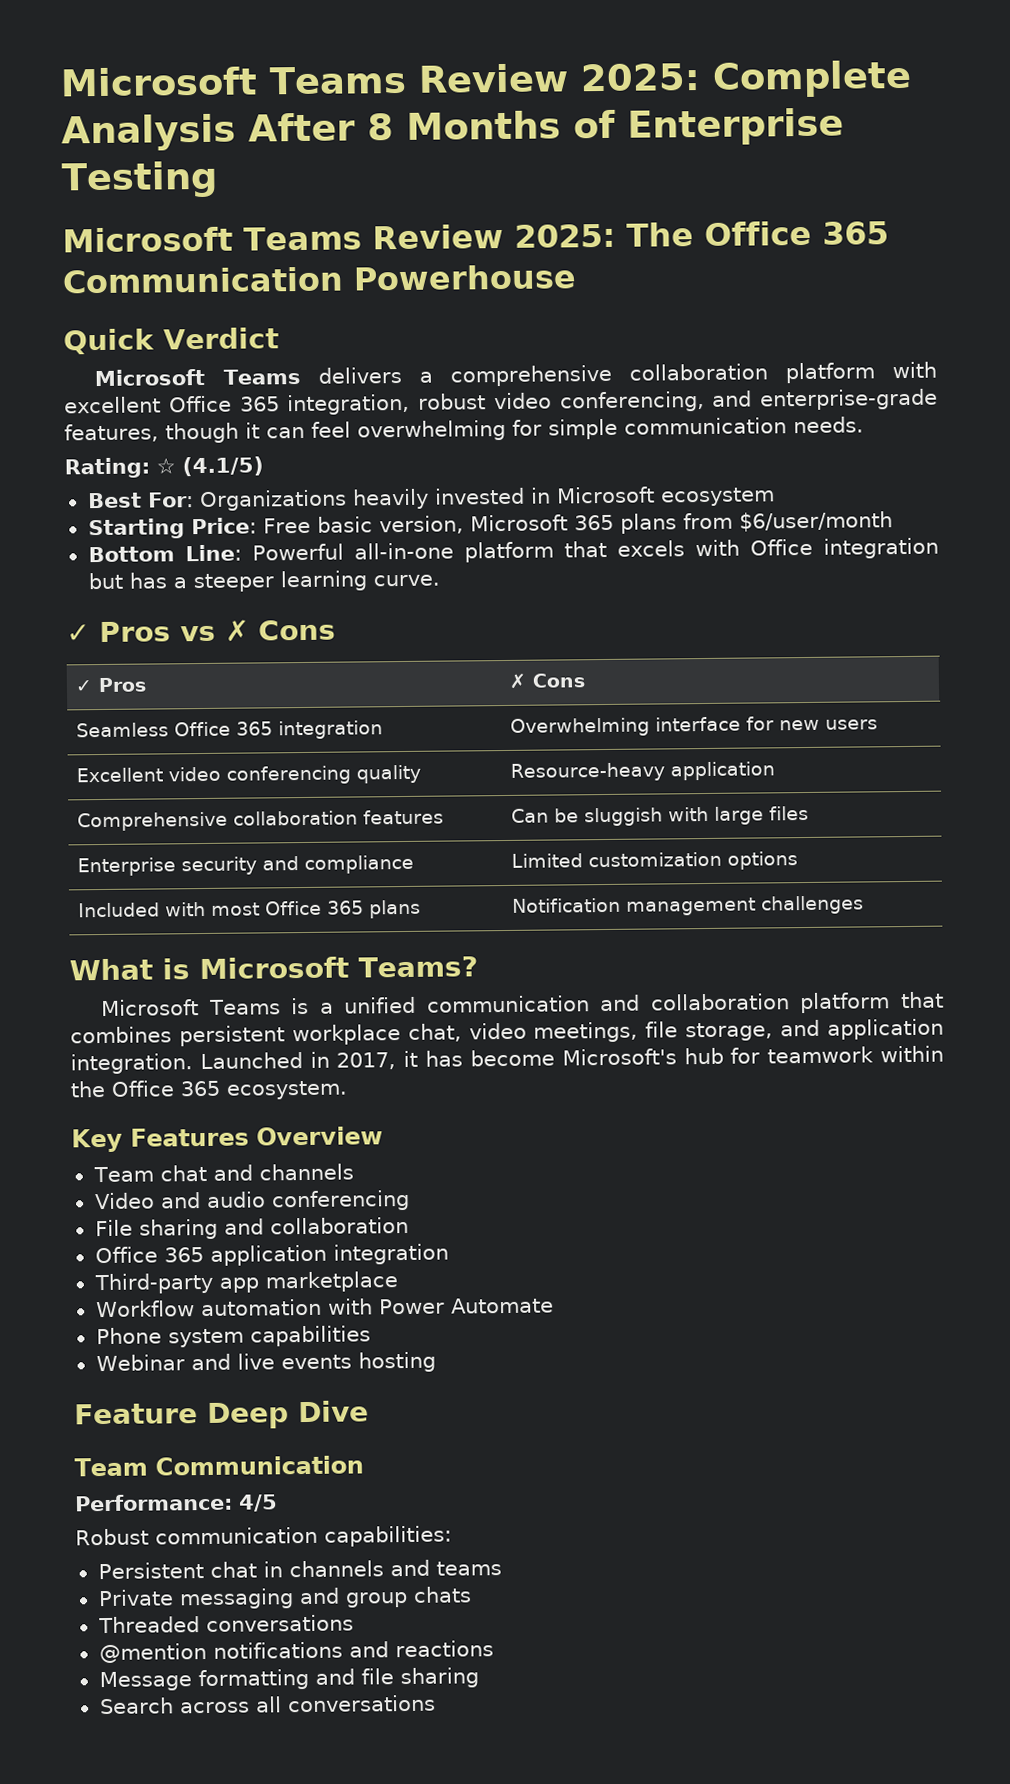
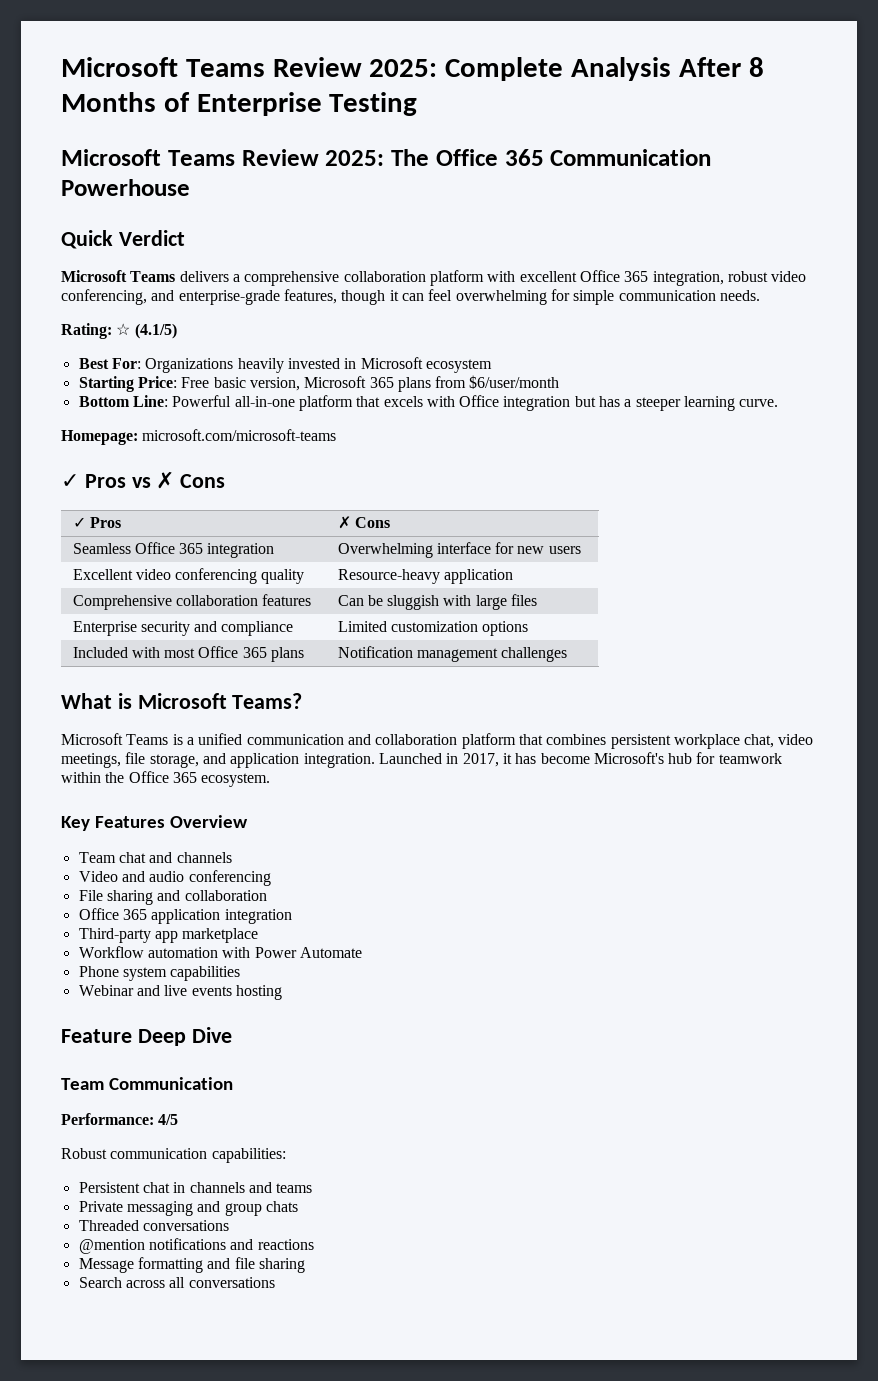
+ Homepage: microsoft.com/microsoft-teams

